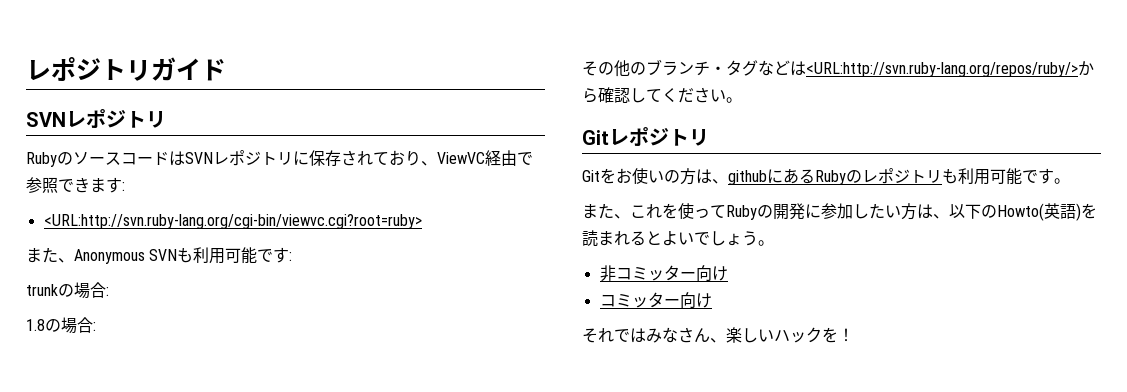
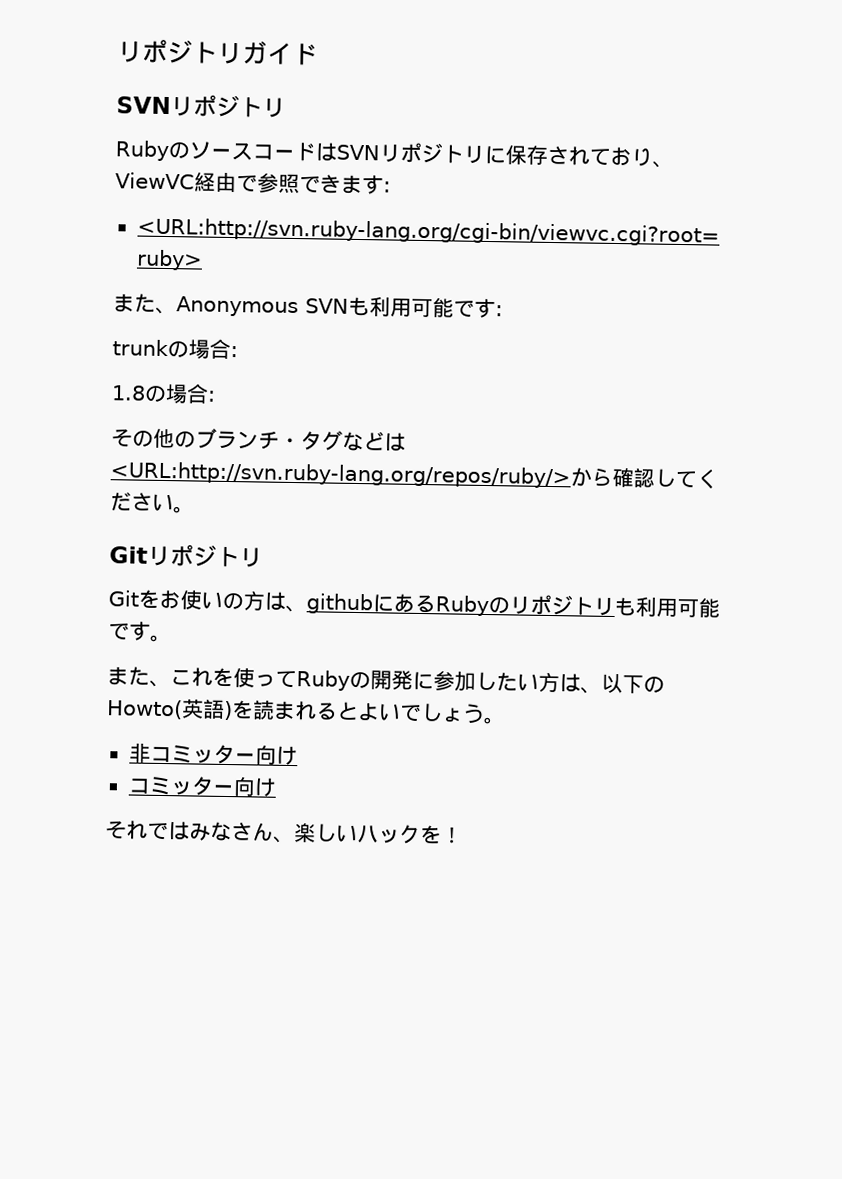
- レポジトリガイド
- SVNレポジトリ
+ リポジトリガイド
+ SVNリポジトリ
- RubyのソースコードはSVNレポジトリに保存されており、ViewVC経由で参照できます:
+ RubyのソースコードはSVNリポジトリに保存されており、ViewVC経由で参照できます:
- Gitレポジトリ
+ Gitリポジトリ
- Gitをお使いの方は、githubにあるRubyのレポジトリも利用可能です。
+ Gitをお使いの方は、githubにあるRubyのリポジトリも利用可能です。

